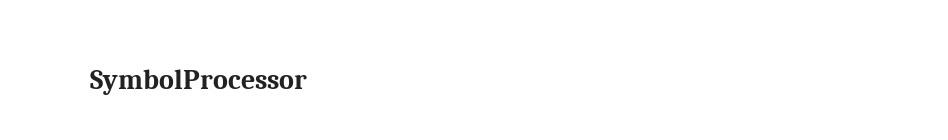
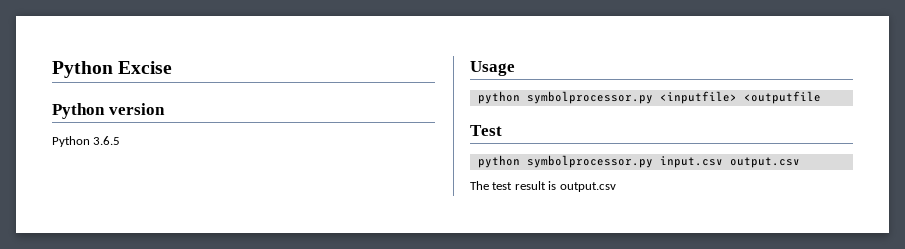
- SymbolProcessor
+ Python Excise
+ Python version
+ Python 3.6.5
+ Usage
+ python symbolprocessor.py <inputfile> <outputfile
+ Test
+ python symbolprocessor.py input.csv output.csv
+ The test result is output.csv

